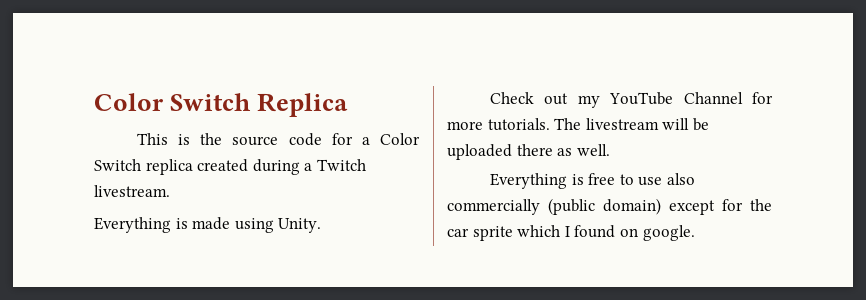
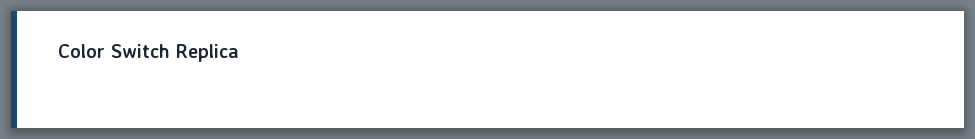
- This is the source code for a Color Switch replica created during a Twitch livestream.
- Everything is made using Unity.
- Check out my YouTube Channel for more tutorials. The livestream will be uploaded there as well.
- Everything is free to use also commercially (public domain) except for the car sprite which I found on google.

